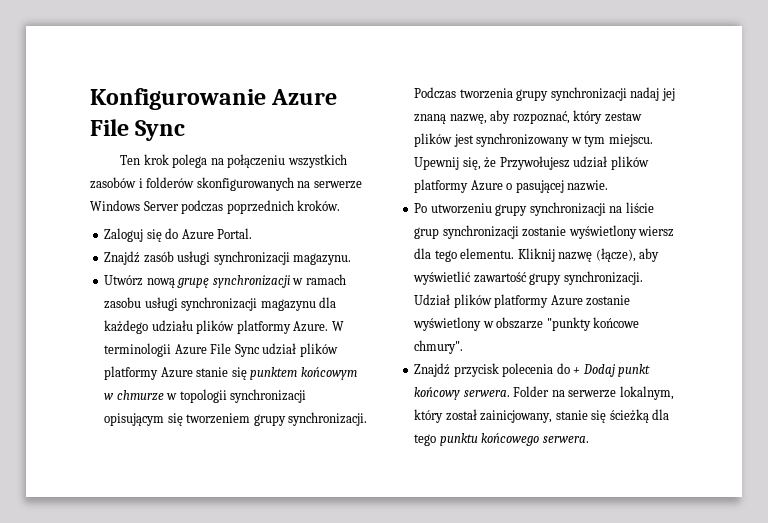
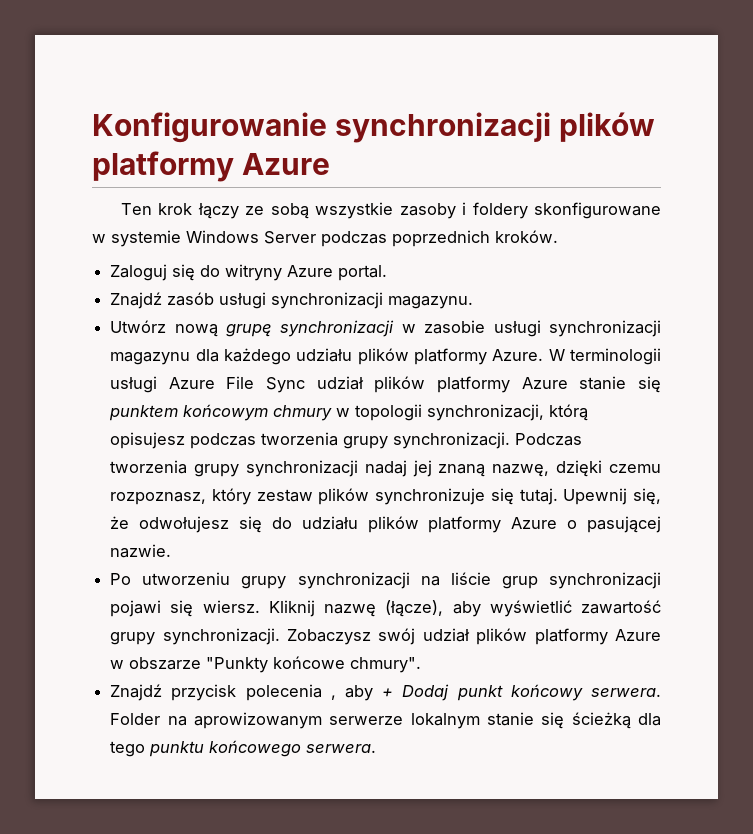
- Konfigurowanie Azure File Sync
+ Konfigurowanie synchronizacji plików platformy Azure
- Ten krok polega na połączeniu wszystkich zasobów i folderów skonfigurowanych na serwerze Windows Server podczas poprzednich kroków.
+ Ten krok łączy ze sobą wszystkie zasoby i foldery skonfigurowane w systemie Windows Server podczas poprzednich kroków.
- Zaloguj się do Azure Portal.
+ Zaloguj się do witryny Azure portal.
- Utwórz nową grupę synchronizacji w ramach zasobu usługi synchronizacji magazynu dla każdego udziału plików platformy Azure.
+ Utwórz nową grupę synchronizacji w zasobie usługi synchronizacji magazynu dla każdego udziału plików platformy Azure.
- W terminologii Azure File Sync udział plików platformy Azure stanie się punktem końcowym w chmurze w topologii synchronizacji opisującym się tworzeniem grupy synchronizacji.
+ W terminologii usługi Azure File Sync udział plików platformy Azure stanie się punktem końcowym chmury w topologii synchronizacji, którą opisujesz podczas tworzenia grupy synchronizacji.
- Podczas tworzenia grupy synchronizacji nadaj jej znaną nazwę, aby rozpoznać, który zestaw plików jest synchronizowany w tym miejscu. Upewnij się, że Przywołujesz udział plików platformy Azure o pasującej nazwie.
+ Podczas tworzenia grupy synchronizacji nadaj jej znaną nazwę, dzięki czemu rozpoznasz, który zestaw plików synchronizuje się tutaj. Upewnij się, że odwołujesz się do udziału plików platformy Azure o pasującej nazwie.
- Po utworzeniu grupy synchronizacji na liście grup synchronizacji zostanie wyświetlony wiersz dla tego elementu.
+ Po utworzeniu grupy synchronizacji na liście grup synchronizacji pojawi się wiersz.
- Udział plików platformy Azure zostanie wyświetlony w obszarze "punkty końcowe chmury".
+ Zobaczysz swój udział plików platformy Azure w obszarze "Punkty końcowe chmury".
- Znajdź przycisk polecenia do + Dodaj punkt końcowy serwera.
+ Znajdź przycisk polecenia , aby + Dodaj punkt końcowy serwera.
- Folder na serwerze lokalnym, który został zainicjowany, stanie się ścieżką dla tego punktu końcowego serwera.
+ Folder na aprowizowanym serwerze lokalnym stanie się ścieżką dla tego punktu końcowego serwera.

